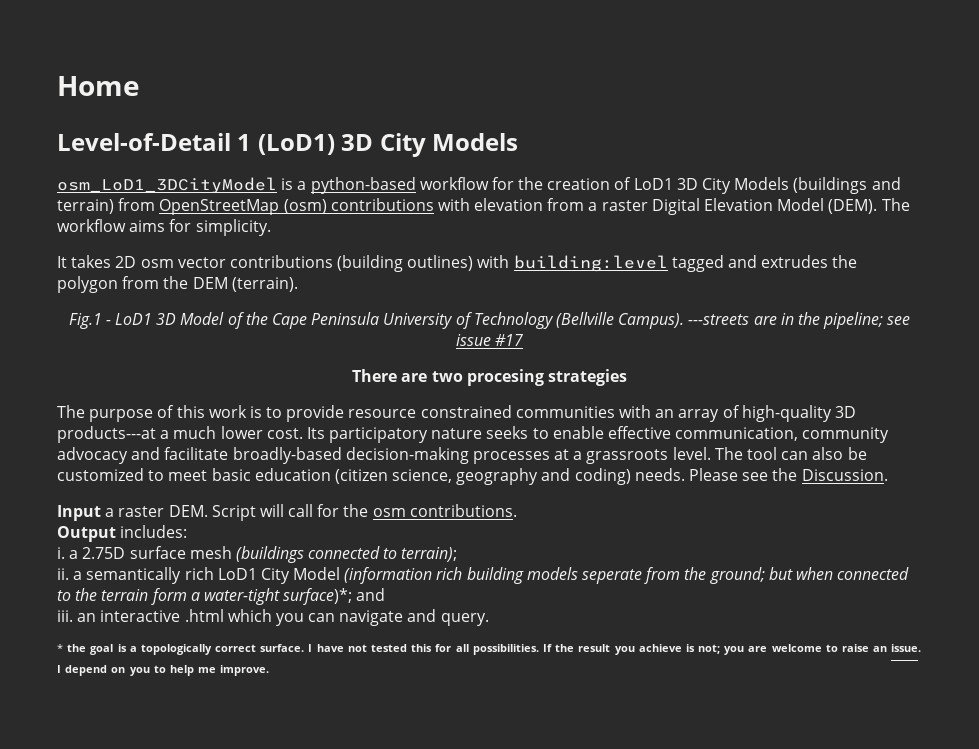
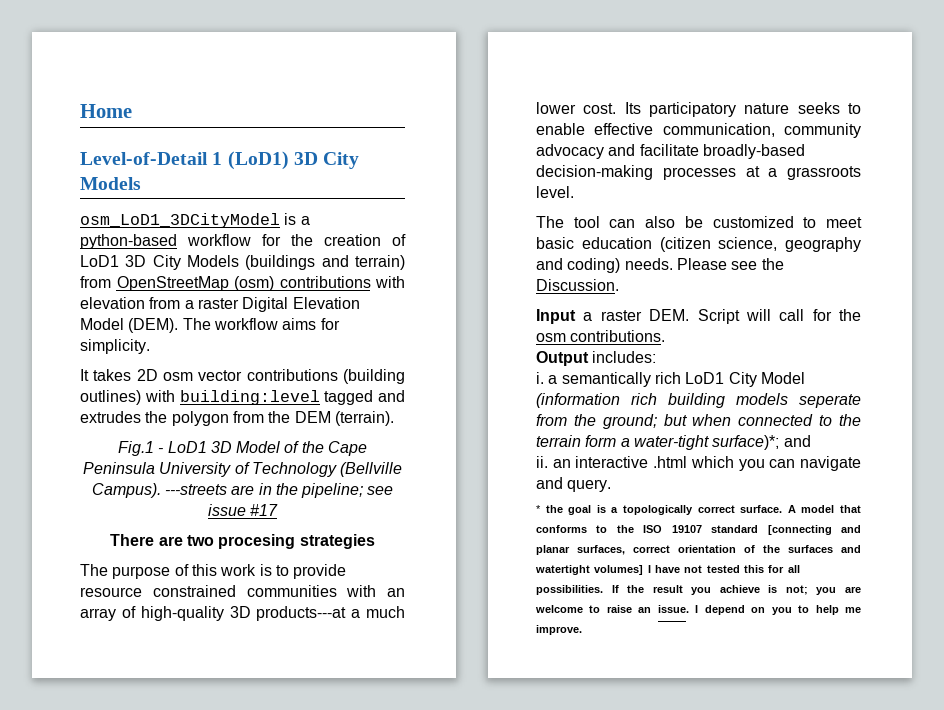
- Its participatory nature seeks to enable effective communication, community advocacy and facilitate broadly-based decision-making processes at a grassroots level. The tool can also be customized to meet basic education (citizen science, geography and coding) needs.
+ Its participatory nature seeks to enable effective communication, community advocacy and facilitate broadly-based decision-making processes at a grassroots level.
+ The tool can also be customized to meet basic education (citizen science, geography and coding) needs.
- i. a 2.75D surface mesh (buildings connected to terrain);
- ii. a semantically rich LoD1 City Model (information rich building models seperate from the ground; but when connected to the terrain form a water-tight surface)*; and
+ i. a semantically rich LoD1 City Model (information rich building models seperate from the ground; but when connected to the terrain form a water-tight surface)*; and
- iii. an interactive .html which you can navigate and query.
+ ii. an interactive .html which you can navigate and query.
- I have not tested this for all possibilities.
+ A model that conforms to the ISO 19107 standard [connecting and planar surfaces, correct orientation of the surfaces and watertight volumes] I have not tested this for all possibilities.

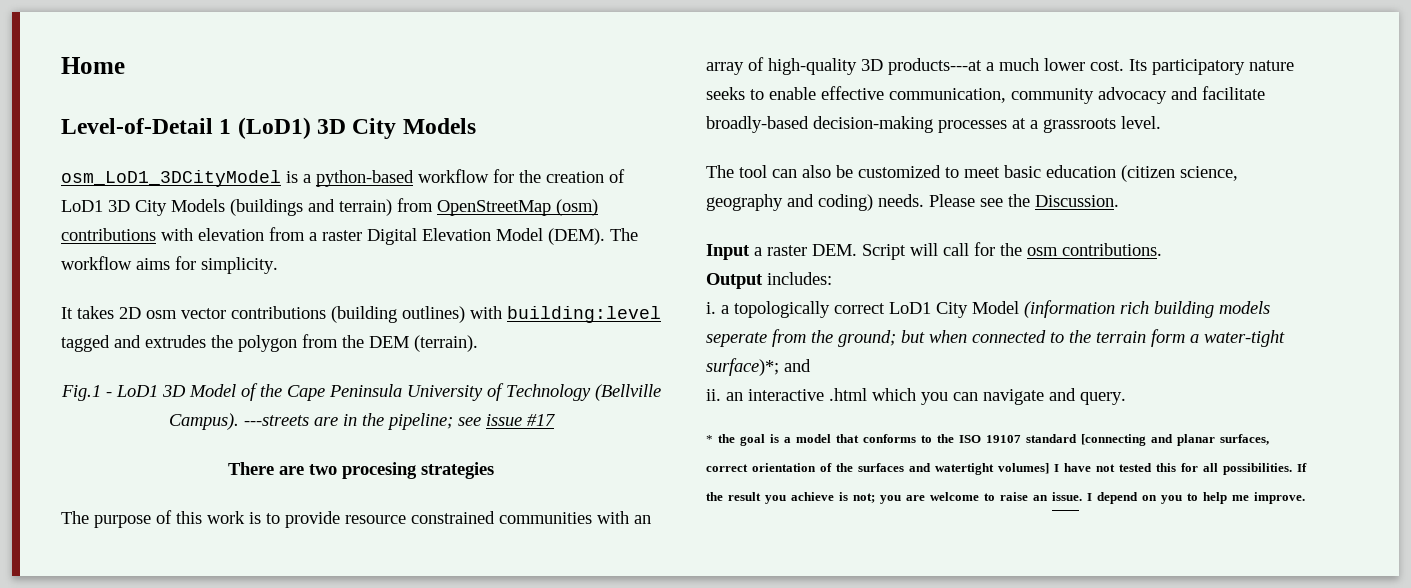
- i. a semantically rich LoD1 City Model (information rich building models seperate from the ground; but when connected to the terrain form a water-tight surface)*; and
+ i. a topologically correct LoD1 City Model (information rich building models seperate from the ground; but when connected to the terrain form a water-tight surface)*; and
- * the goal is a topologically correct surface. A model that conforms to the ISO 19107 standard [connecting and planar surfaces, correct orientation of the surfaces and watertight volumes] I have not tested this for all possibilities.
+ * the goal is a model that conforms to the ISO 19107 standard [connecting and planar surfaces, correct orientation of the surfaces and watertight volumes] I have not tested this for all possibilities.

